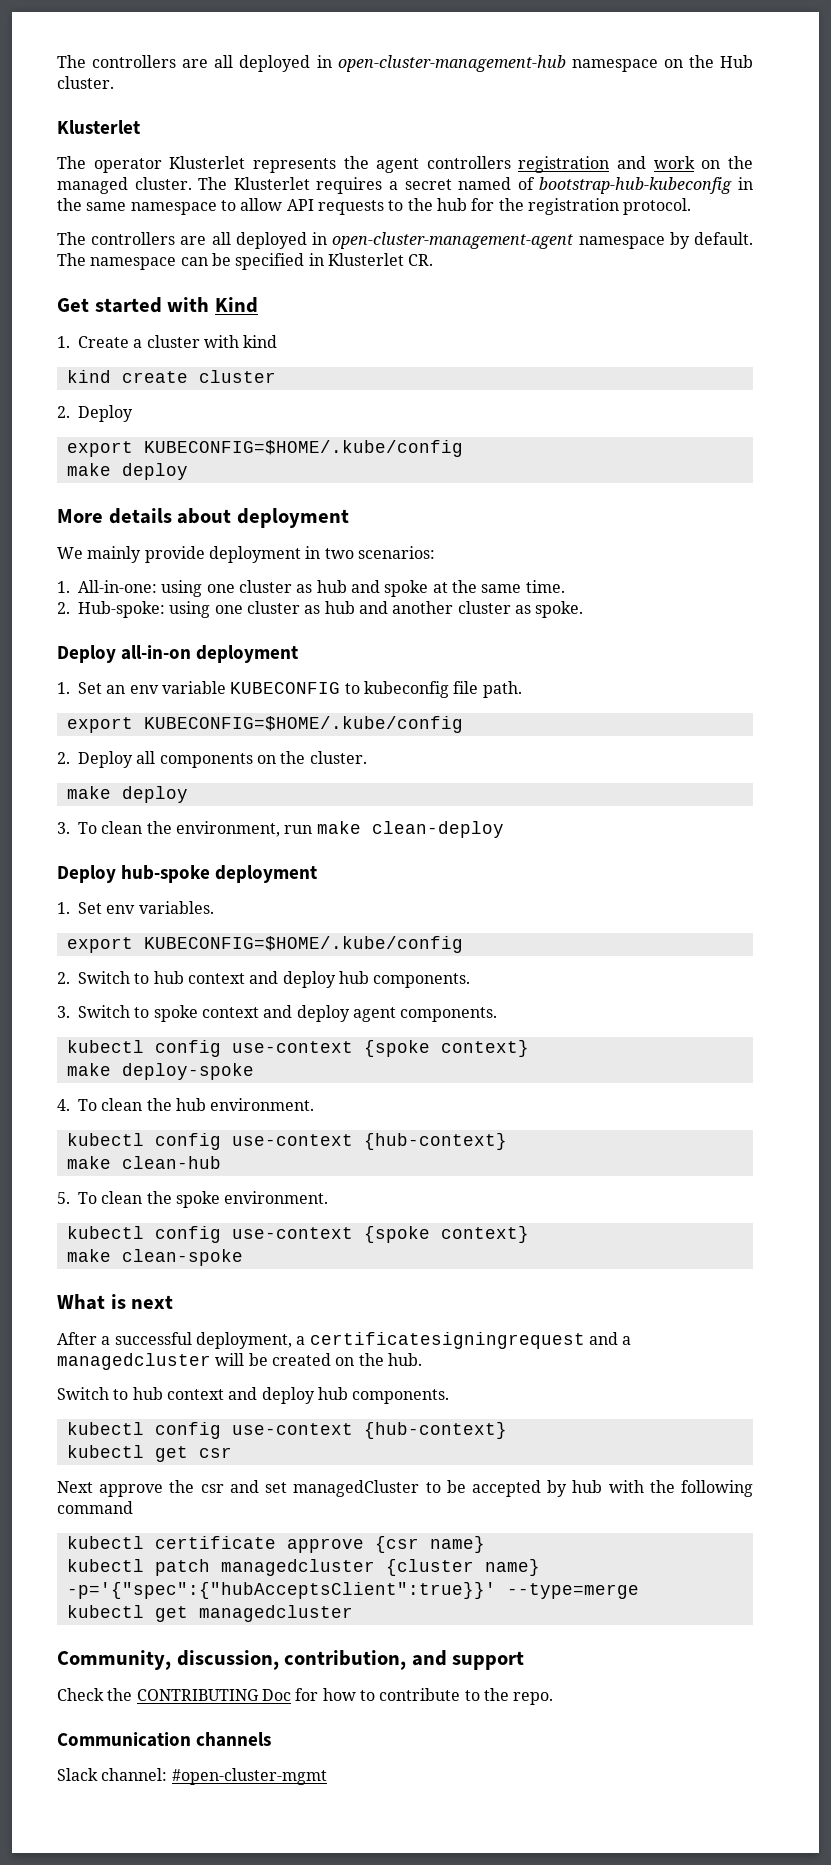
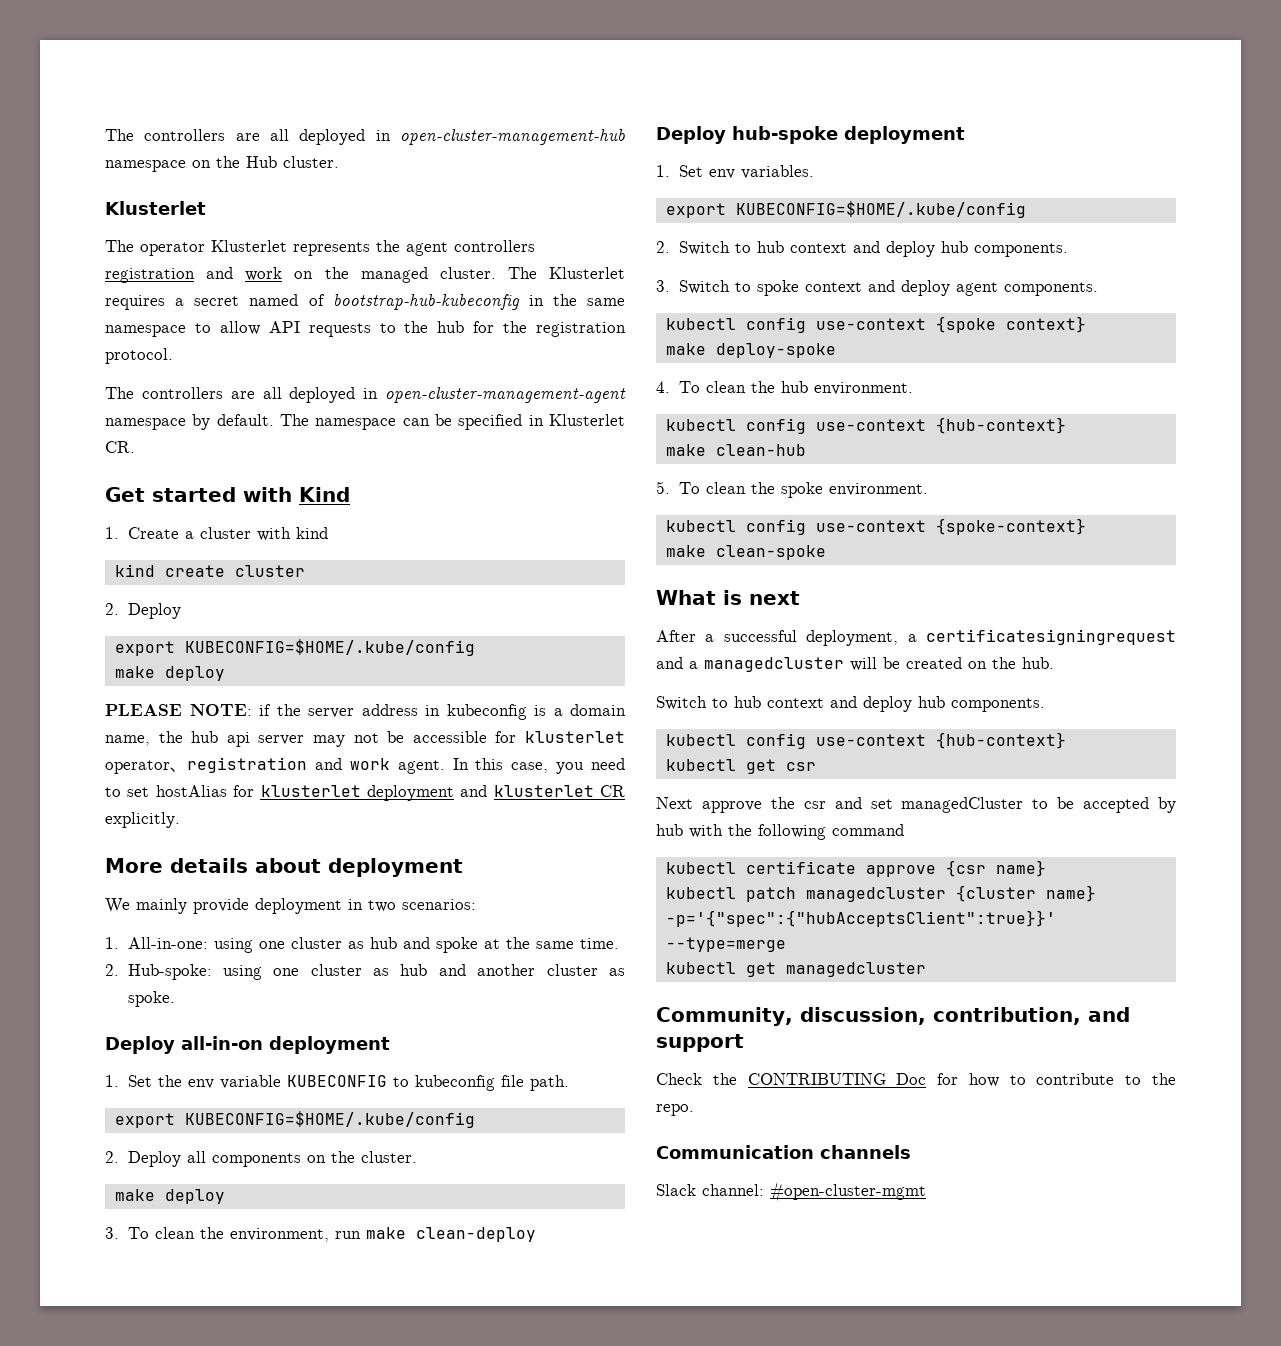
+ PLEASE NOTE: if the server address in kubeconfig is a domain name, the hub api server may not be accessible for klusterlet operator、registration and work agent. In this case, you need to set hostAlias for klusterlet deployment and klusterlet CR explicitly.
- 1. Set an env variable KUBECONFIG to kubeconfig file path.
+ 1. Set the env variable KUBECONFIG to kubeconfig file path.
  5. To clean the spoke environment.
- kubectl config use-context {spoke context}
+ kubectl config use-context {spoke-context}

